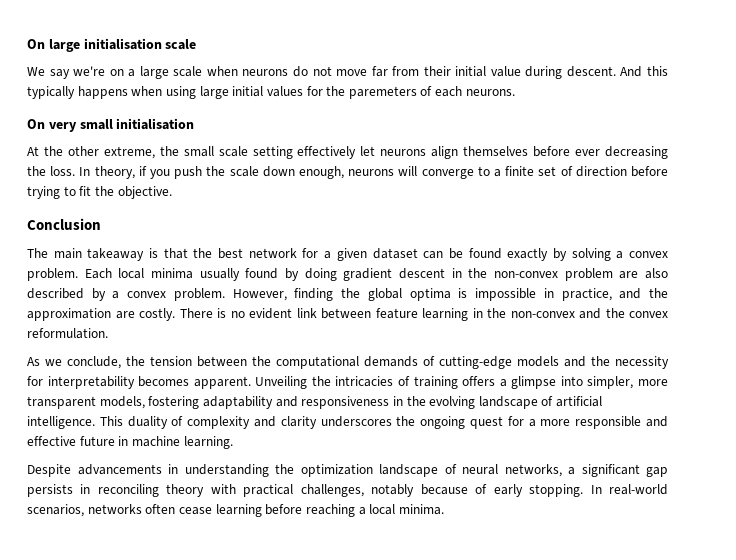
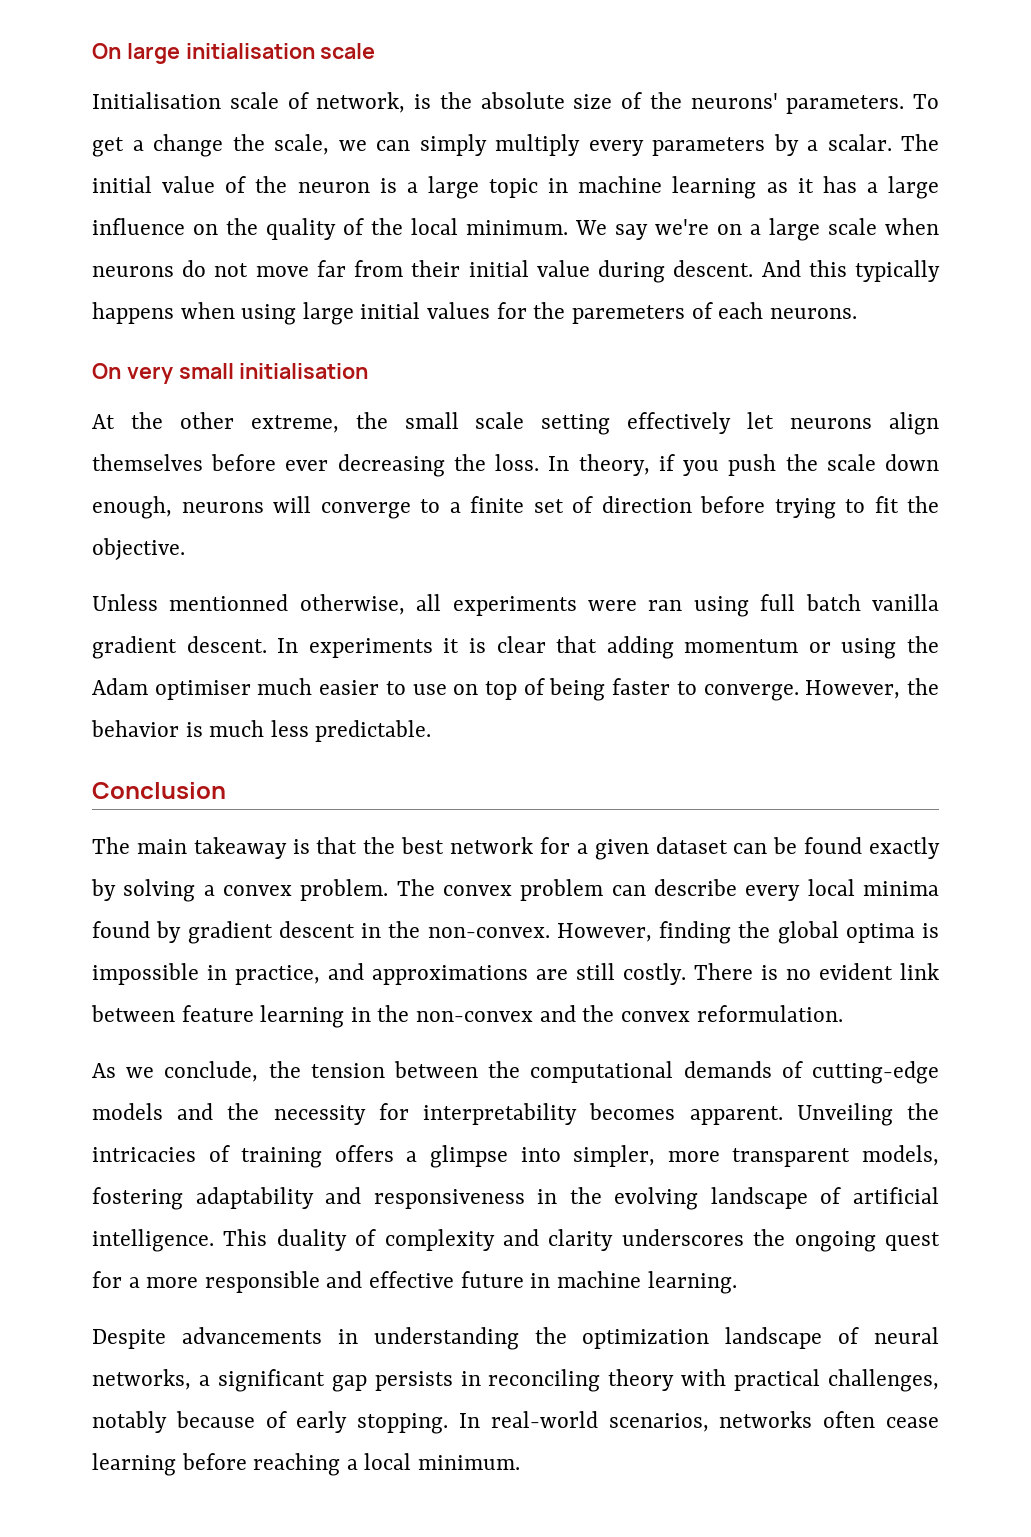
+ Initialisation scale of network, is the absolute size of the neurons' parameters. To get a change the scale, we can simply multiply every parameters by a scalar. The initial value of the neuron is a large topic in machine learning as it has a large influence on the quality of the local minimum.
+ Unless mentionned otherwise, all experiments were ran using full batch vanilla gradient descent. In experiments it is clear that adding momentum or using the Adam optimiser much easier to use on top of being faster to converge. However, the behavior is much less predictable.
- Each local minima usually found by doing gradient descent in the non-convex problem are also described by a convex problem.
+ The convex problem can describe every local minima found by gradient descent in the non-convex.
- However, finding the global optima is impossible in practice, and the approximation are costly.
+ However, finding the global optima is impossible in practice, and approximations are still costly.
- In real-world scenarios, networks often cease learning before reaching a local minima.
+ In real-world scenarios, networks often cease learning before reaching a local minimum.

